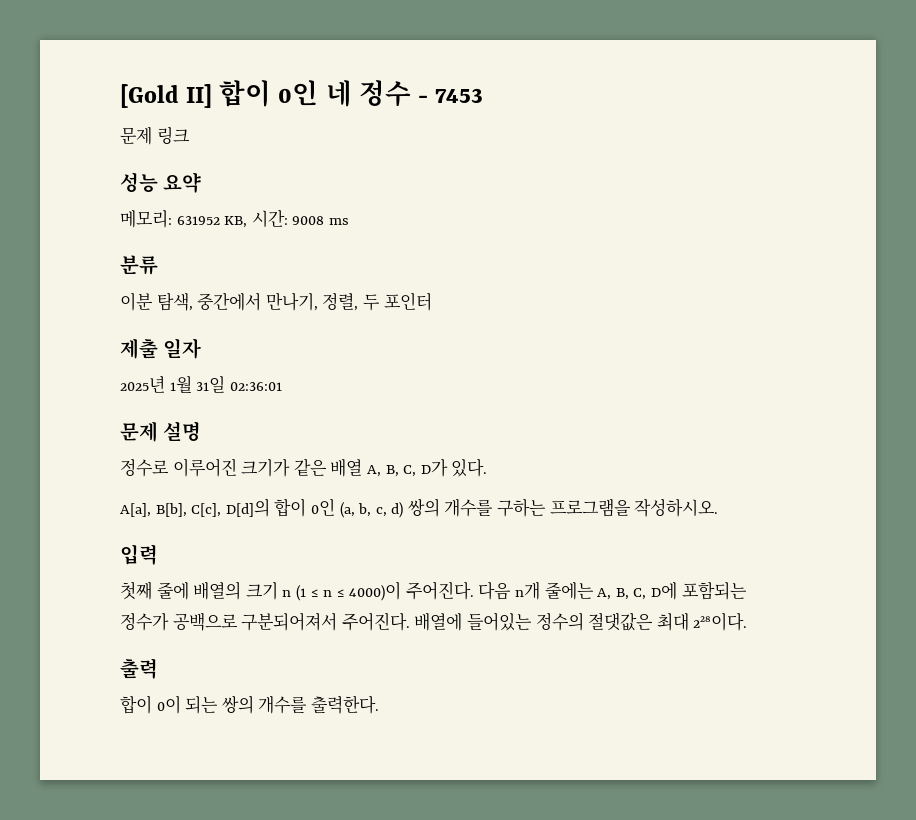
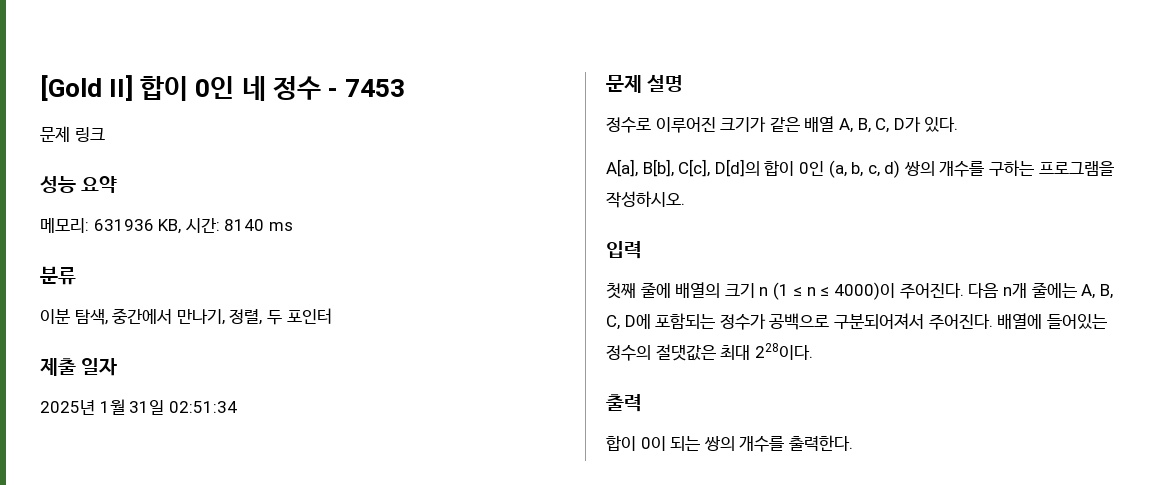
- 메모리: 631952 KB, 시간: 9008 ms
+ 메모리: 631936 KB, 시간: 8140 ms
- 2025년 1월 31일 02:36:01
+ 2025년 1월 31일 02:51:34

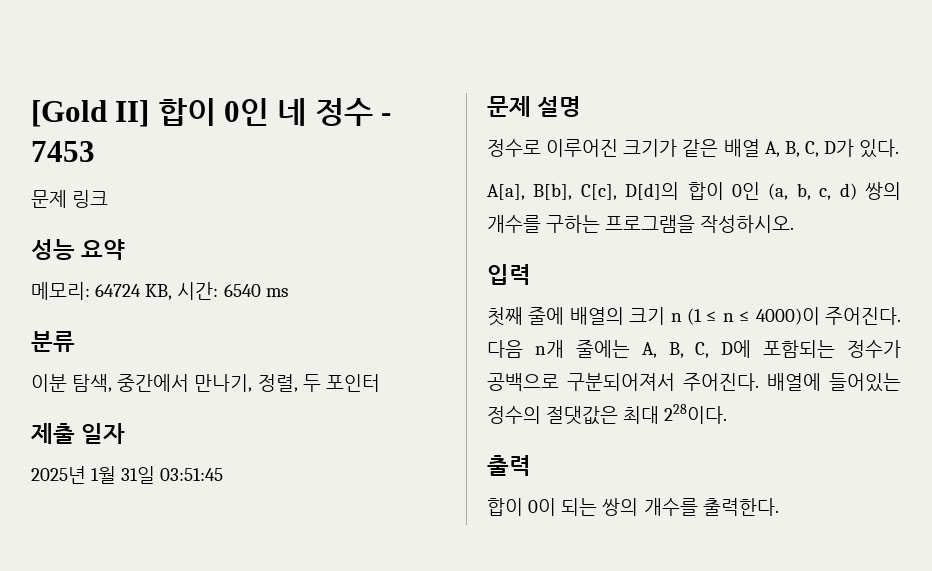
- 메모리: 631936 KB, 시간: 8140 ms
+ 메모리: 64724 KB, 시간: 6540 ms
- 2025년 1월 31일 02:51:34
+ 2025년 1월 31일 03:51:45

